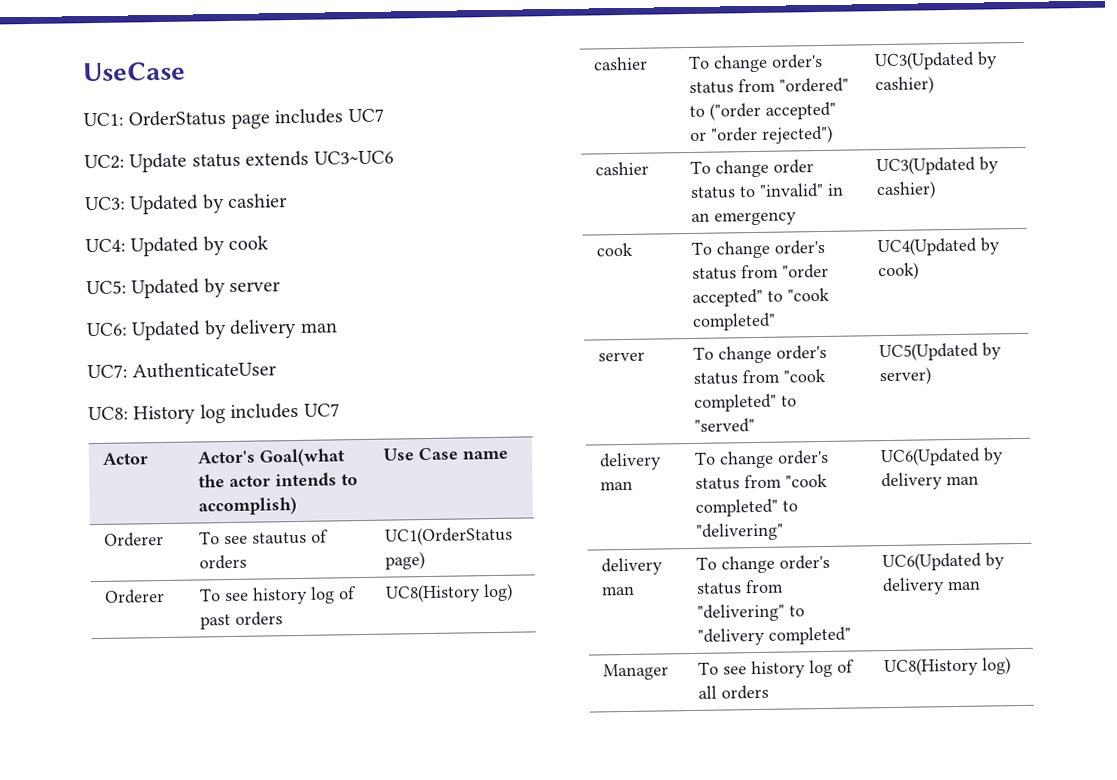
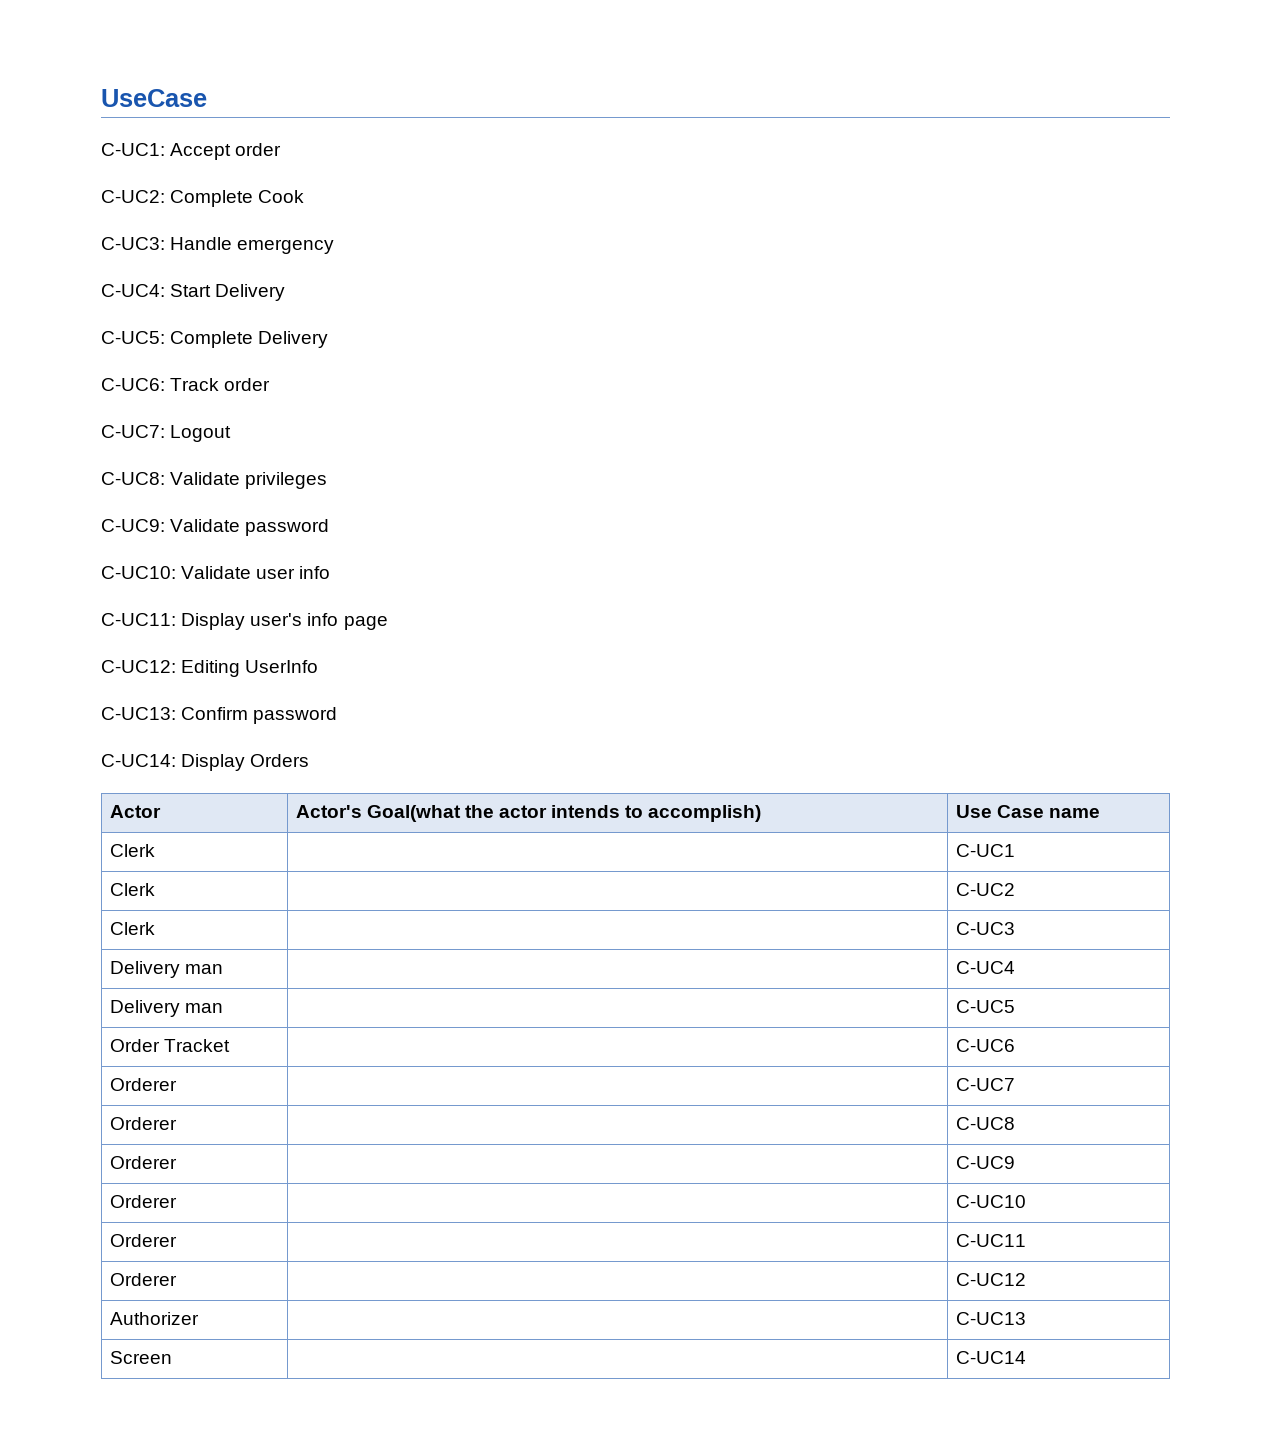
- UC1: OrderStatus page includes UC7
- UC2: Update status extends UC3~UC6
- UC3: Updated by cashier
- UC4: Updated by cook
- UC5: Updated by server
- UC6: Updated by delivery man
- UC7: AuthenticateUser
- UC8: History log includes UC7
+ C-UC1: Accept order
+ C-UC2: Complete Cook
+ C-UC3: Handle emergency
+ C-UC4: Start Delivery
+ C-UC5: Complete Delivery
+ C-UC6: Track order
+ C-UC7: Logout
+ C-UC8: Validate privileges
+ C-UC9: Validate password
+ C-UC10: Validate user info
+ C-UC11: Display user's info page
+ C-UC12: Editing UserInfo
+ C-UC13: Confirm password
+ C-UC14: Display Orders
- Orderer | To see stautus of orders | UC1(OrderStatus page)
- Orderer | To see history log of past orders | UC8(History log)
- cashier | To change order's status from "ordered" to ("order accepted" or "order rejected") | UC3(Updated by cashier)
- cashier | To change order status to "invalid" in an emergency | UC3(Updated by cashier)
- cook | To change order's status from "order accepted" to "cook completed" | UC4(Updated by cook)
- server | To change order's status from "cook completed" to "served" | UC5(Updated by server)
- delivery man | To change order's status from "cook completed" to "delivering" | UC6(Updated by delivery man
- delivery man | To change order's status from "delivering" to "delivery completed" | UC6(Updated by delivery man
- Manager | To see history log of all orders | UC8(History log)
+ Clerk | | C-UC1
+ Clerk | | C-UC2
+ Clerk | | C-UC3
+ Delivery man | | C-UC4
+ Delivery man | | C-UC5
+ Order Tracket | | C-UC6
+ Orderer | | C-UC7
+ Orderer | | C-UC8
+ Orderer | | C-UC9
+ Orderer | | C-UC10
+ Orderer | | C-UC11
+ Orderer | | C-UC12
+ Authorizer | | C-UC13
+ Screen | | C-UC14

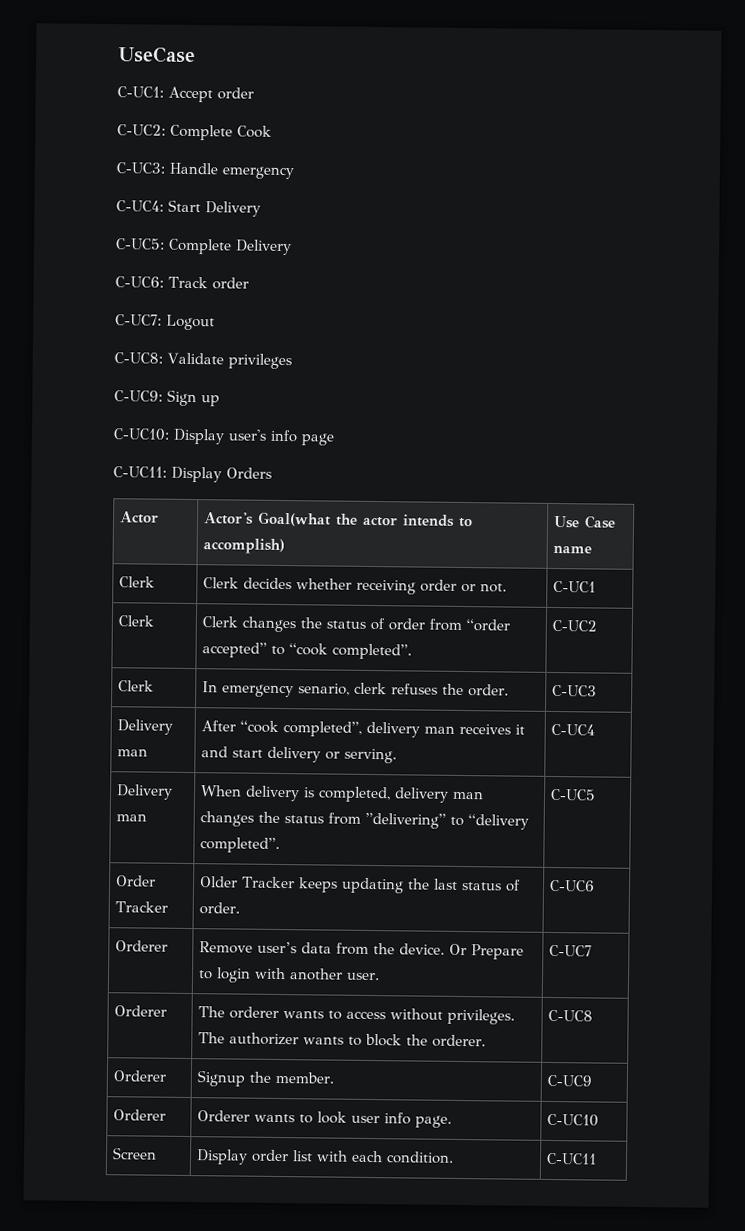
- C-UC9: Validate password
+ C-UC9: Sign up
- C-UC10: Validate user info
- C-UC11: Display user's info page
+ C-UC10: Display user's info page
- C-UC12: Editing UserInfo
- C-UC13: Confirm password
- C-UC14: Display Orders
+ C-UC11: Display Orders
- Clerk | | C-UC1
- Clerk | | C-UC2
- Clerk | | C-UC3
- Delivery man | | C-UC4
- Delivery man | | C-UC5
- Order Tracket | | C-UC6
- Orderer | | C-UC7
- Orderer | | C-UC8
+ Clerk | Clerk decides whether receiving order or not. | C-UC1
+ Clerk | Clerk changes the status of order from “order accepted” to “cook completed”. | C-UC2
+ Clerk | In emergency senario, clerk refuses the order. | C-UC3
+ Delivery man | After “cook completed”, delivery man receives it and start delivery or serving. | C-UC4
+ Delivery man | When delivery is completed, delivery man changes the status from ”delivering” to “delivery completed”. | C-UC5
+ Order Tracker | Older Tracker keeps updating the last status of order. | C-UC6
+ Orderer | Remove user’s data from the device. Or Prepare to login with another user. | C-UC7
+ Orderer | The orderer wants to access without privileges. The authorizer wants to block the orderer. | C-UC8
- Orderer | | C-UC9
+ Orderer | Signup the member. | C-UC9
- Orderer | | C-UC10
- Orderer | | C-UC11
- Orderer | | C-UC12
- Authorizer | | C-UC13
- Screen | | C-UC14
+ Orderer | Orderer wants to look user info page. | C-UC10
+ Screen | Display order list with each condition. | C-UC11

